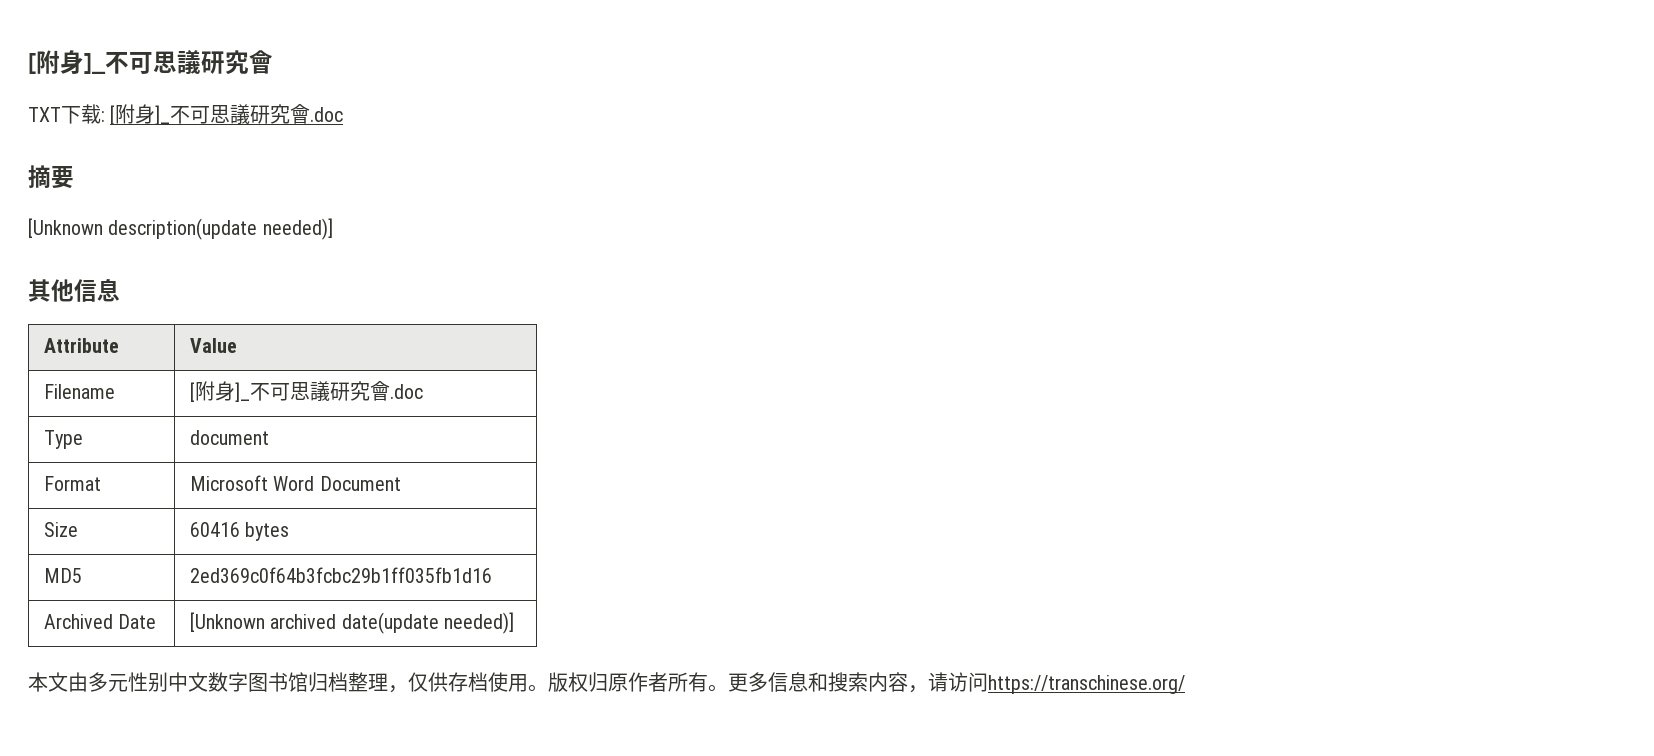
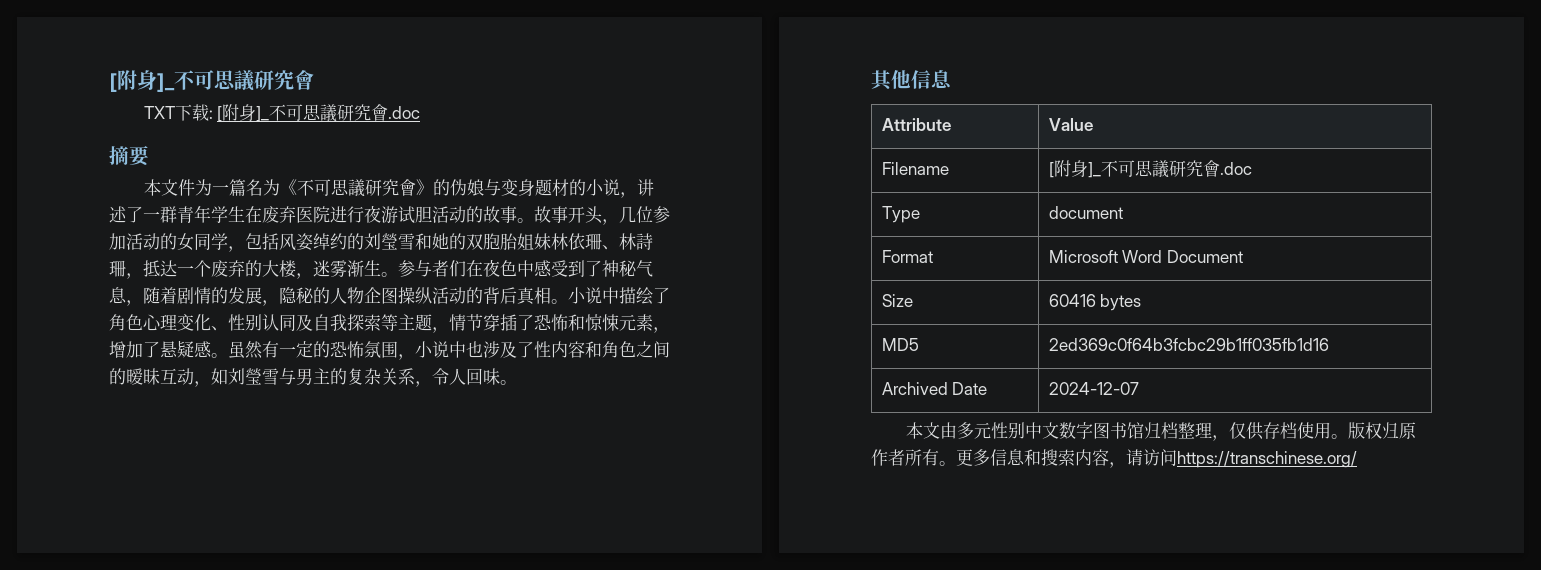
- [Unknown description(update needed)]
+ 本文件为一篇名为《不可思議研究會》的伪娘与变身题材的小说，讲述了一群青年学生在废弃医院进行夜游试胆活动的故事。故事开头，几位参加活动的女同学，包括风姿绰约的刘瑩雪和她的双胞胎姐妹林依珊、林詩珊，抵达一个废弃的大楼，迷雾渐生。参与者们在夜色中感受到了神秘气息，随着剧情的发展，隐秘的人物企图操纵活动的背后真相。小说中描绘了角色心理变化、性别认同及自我探索等主题，情节穿插了恐怖和惊悚元素，增加了悬疑感。虽然有一定的恐怖氛围，小说中也涉及了性内容和角色之间的暧昧互动，如刘瑩雪与男主的复杂关系，令人回味。
- Archived Date | [Unknown archived date(update needed)]
+ Archived Date | 2024-12-07

